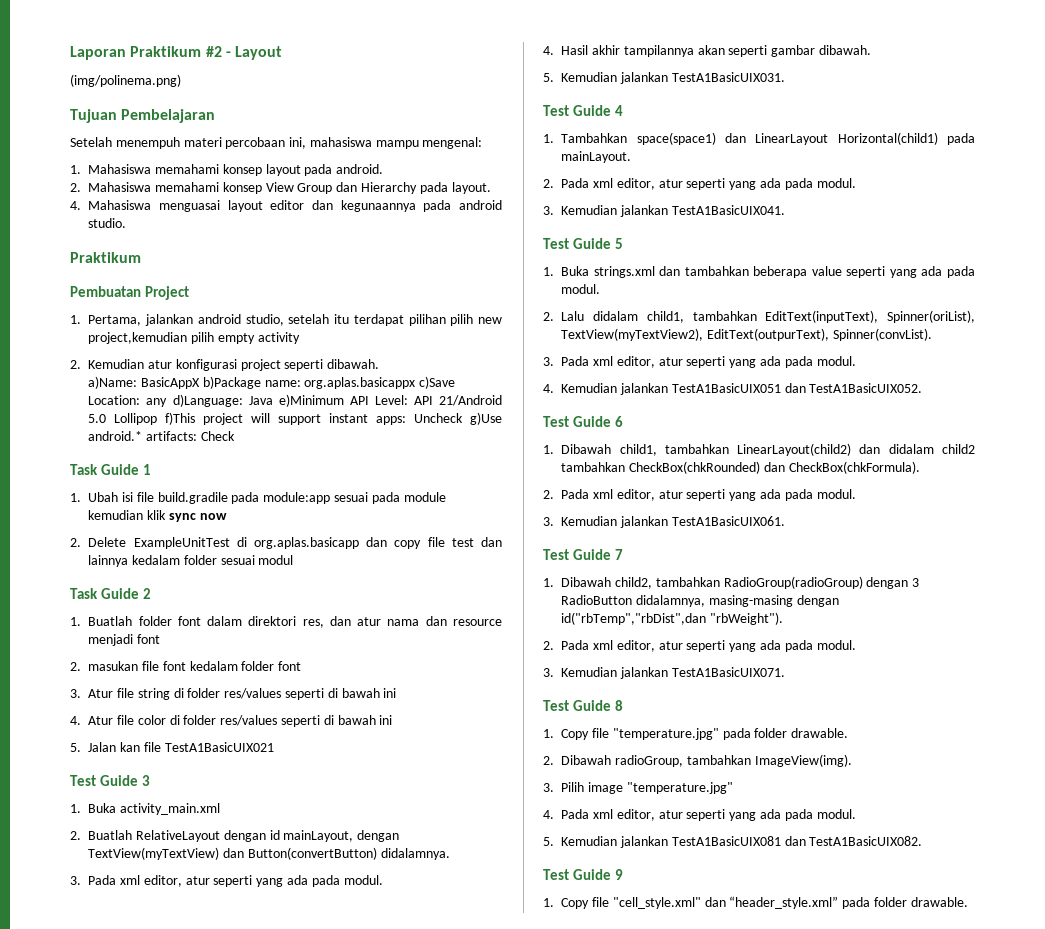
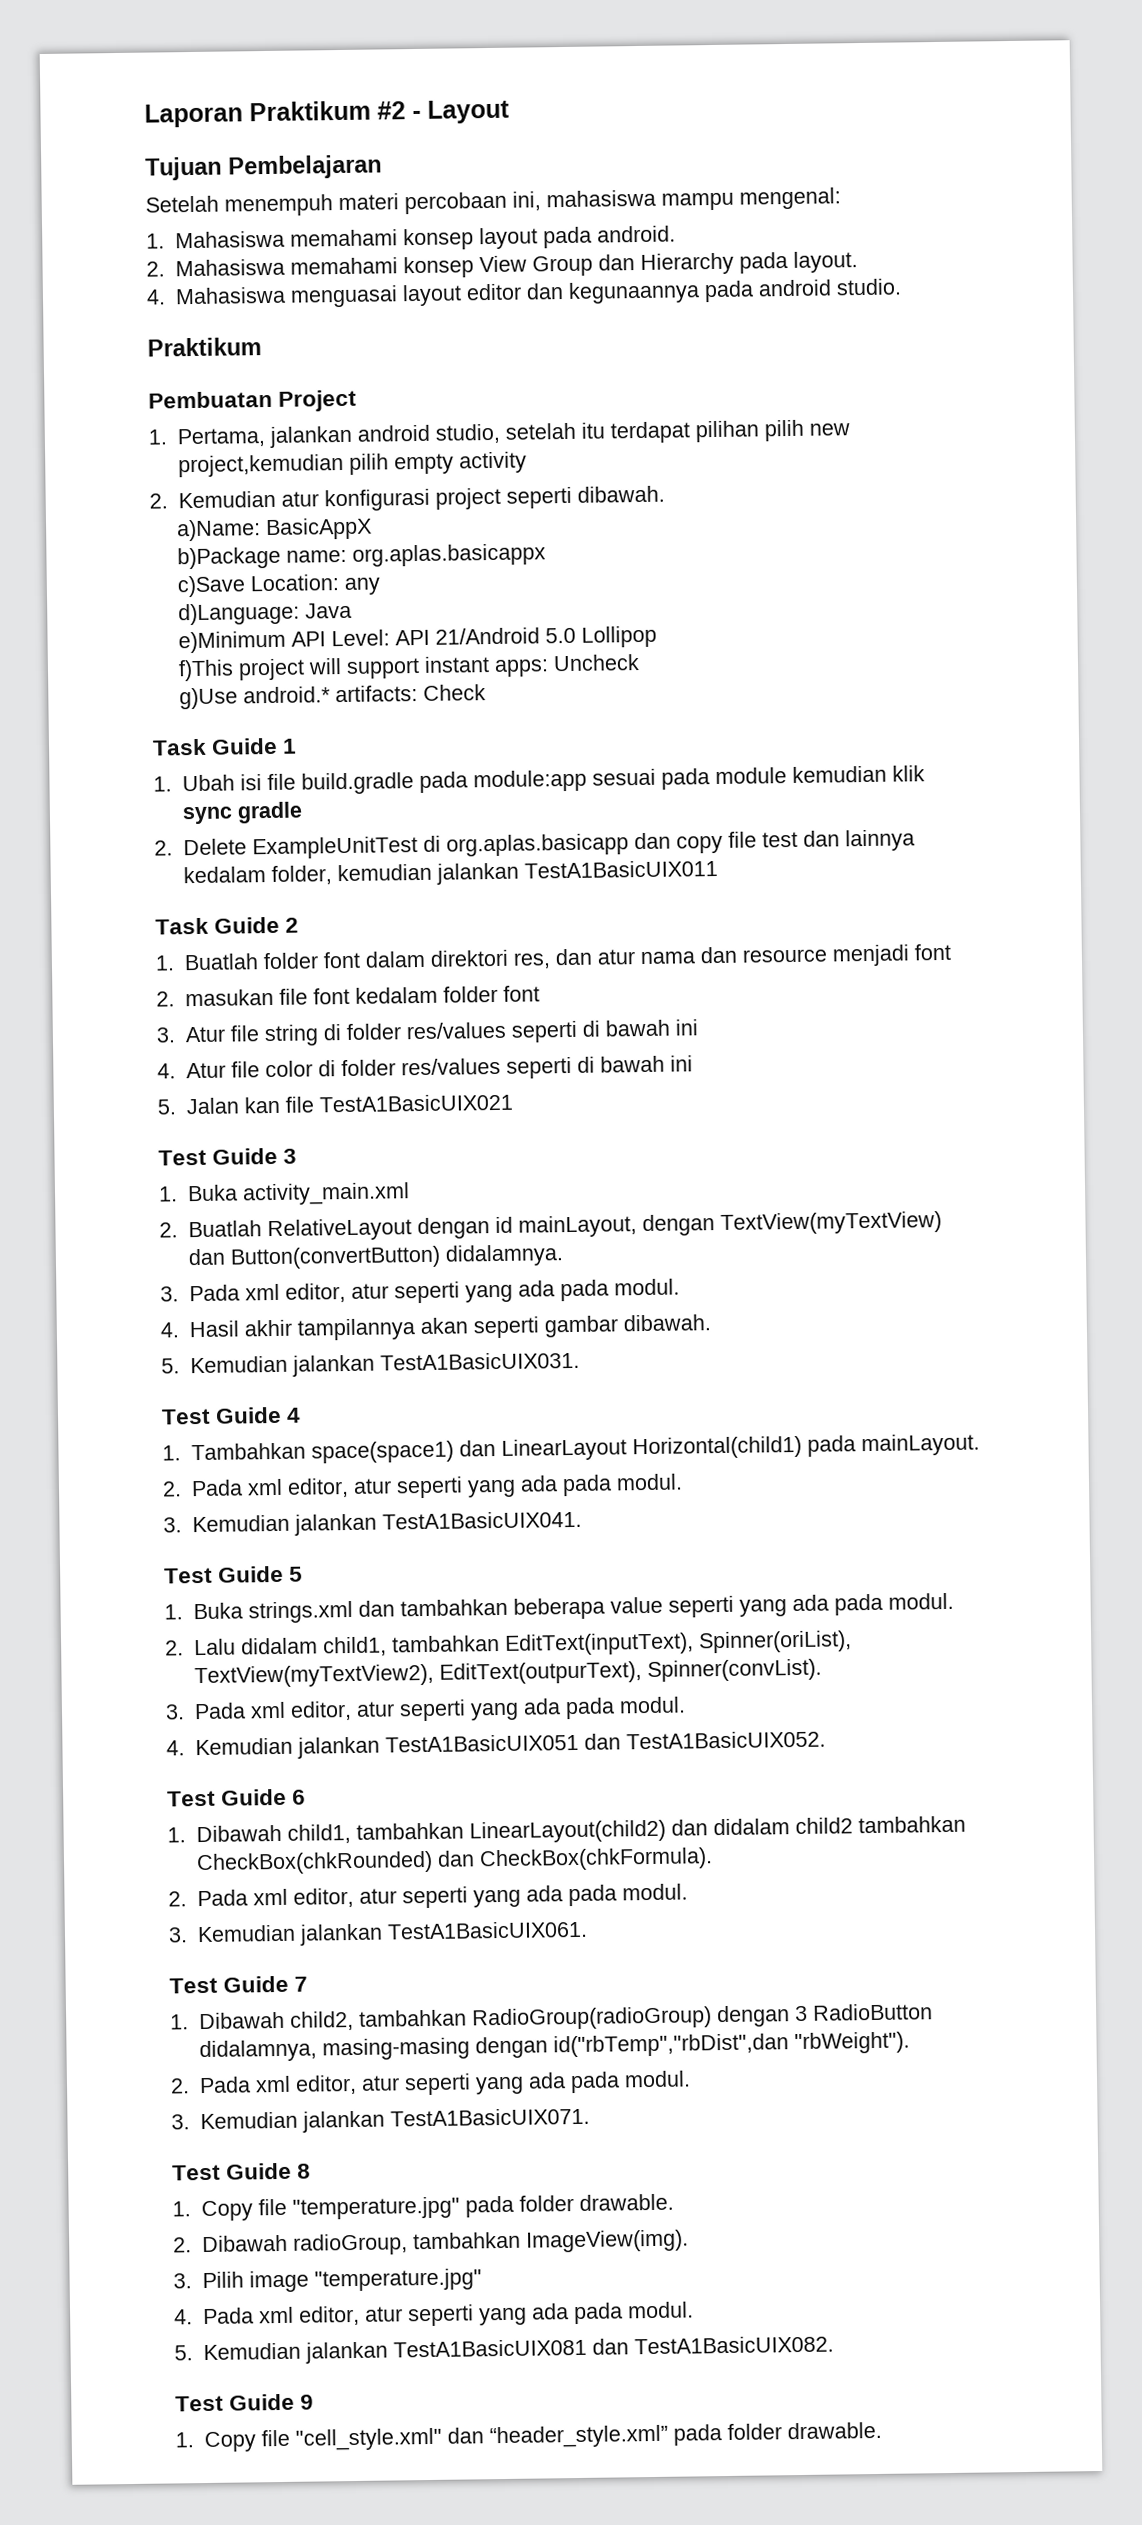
- (img/polinema.png)
- a)Name: BasicAppX b)Package name: org.aplas.basicappx c)Save Location: any d)Language: Java e)Minimum API Level: API 21/Android 5.0 Lollipop f)This project will support instant apps: Uncheck g)Use android.* artifacts: Check
+ a)Name: BasicAppX
+ b)Package name: org.aplas.basicappx
+ c)Save Location: any
+ d)Language: Java
+ e)Minimum API Level: API 21/Android 5.0 Lollipop
+ f)This project will support instant apps: Uncheck
+ g)Use android.* artifacts: Check
- 1. Ubah isi file build.gradile pada module:app sesuai pada module kemudian klik sync now
+ 1. Ubah isi file build.gradle pada module:app sesuai pada module kemudian klik sync gradle
- 2. Delete ExampleUnitTest di org.aplas.basicapp dan copy file test dan lainnya kedalam folder sesuai modul
+ 2. Delete ExampleUnitTest di org.aplas.basicapp dan copy file test dan lainnya kedalam folder, kemudian jalankan TestA1BasicUIX011

